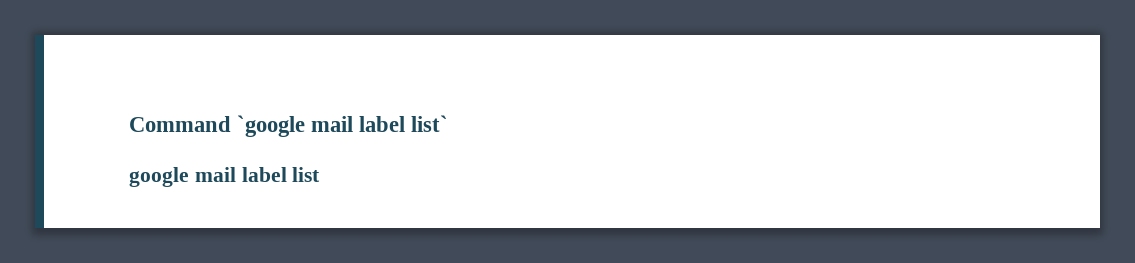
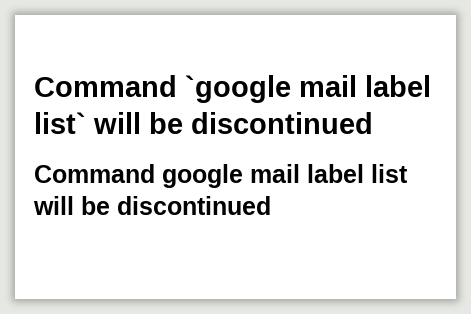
- Command `google mail label list`
- google mail label list
+ Command `google mail label list` will be discontinued
+ Command google mail label list will be discontinued

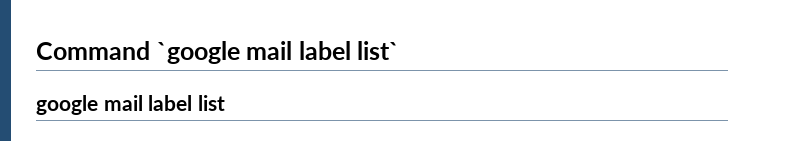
- Command `google mail label list` will be discontinued
- Command google mail label list will be discontinued
+ Command `google mail label list`
+ google mail label list

